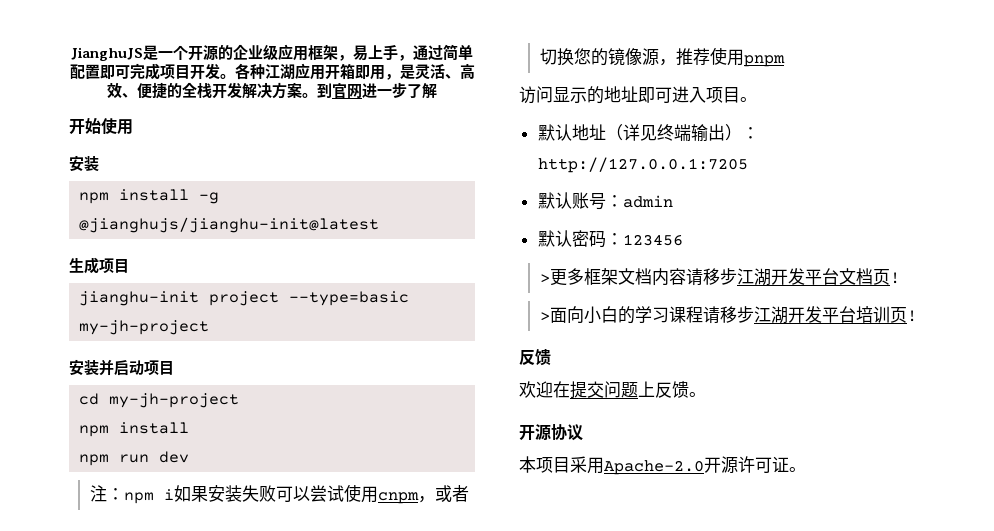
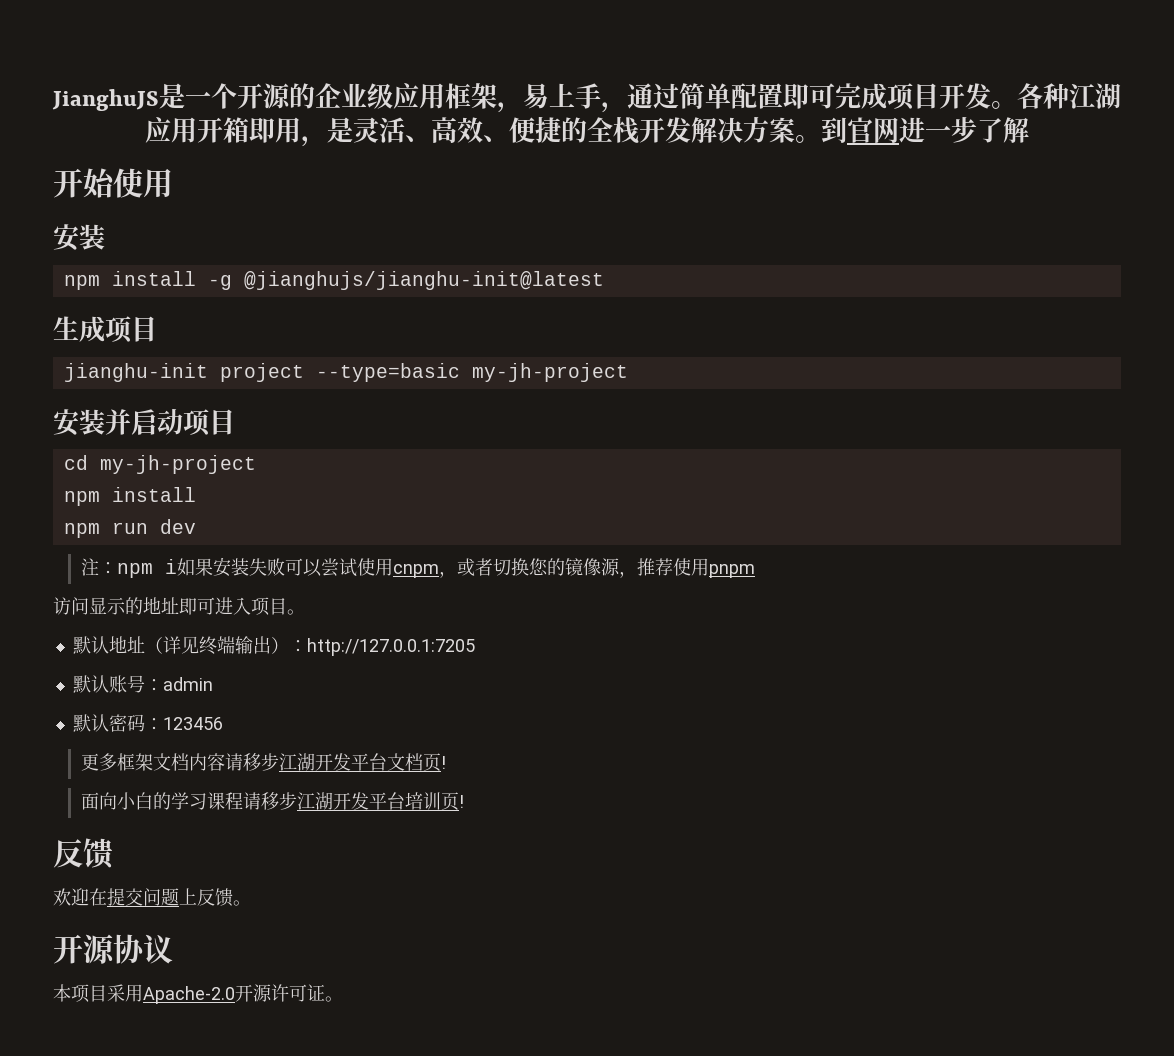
- >更多框架文档内容请移步江湖开发平台文档页!
+ 更多框架文档内容请移步江湖开发平台文档页!
- >面向小白的学习课程请移步江湖开发平台培训页!
+ 面向小白的学习课程请移步江湖开发平台培训页!

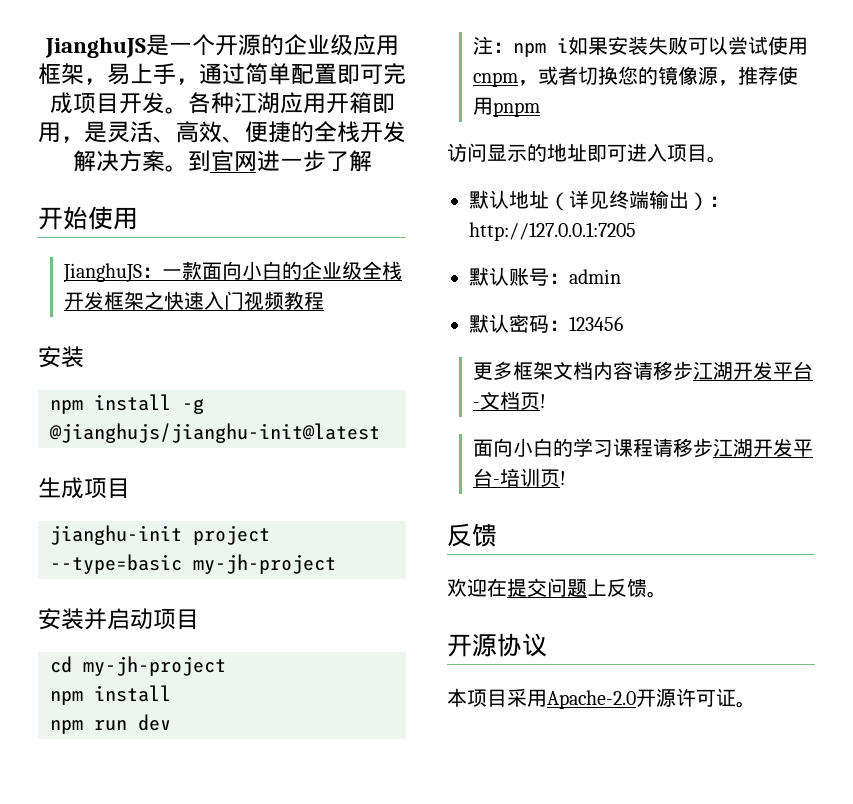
+ JianghuJS：一款面向小白的企业级全栈开发框架之快速入门视频教程
- 更多框架文档内容请移步江湖开发平台文档页!
+ 更多框架文档内容请移步江湖开发平台-文档页!
- 面向小白的学习课程请移步江湖开发平台培训页!
+ 面向小白的学习课程请移步江湖开发平台-培训页!

